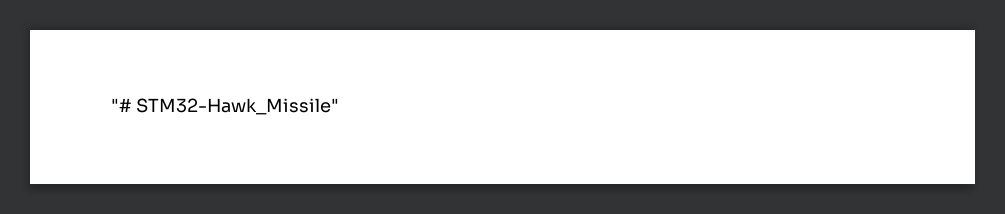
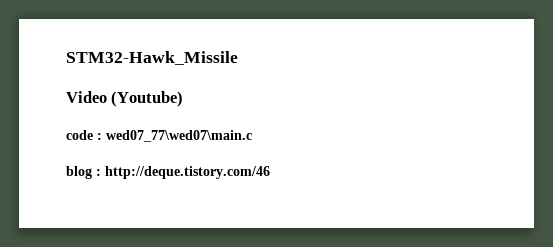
- "# STM32-Hawk_Missile"
+ STM32-Hawk_Missile
+ Video (Youtube)
+ code : wed07_77\wed07\main.c
+ blog : http://deque.tistory.com/46

